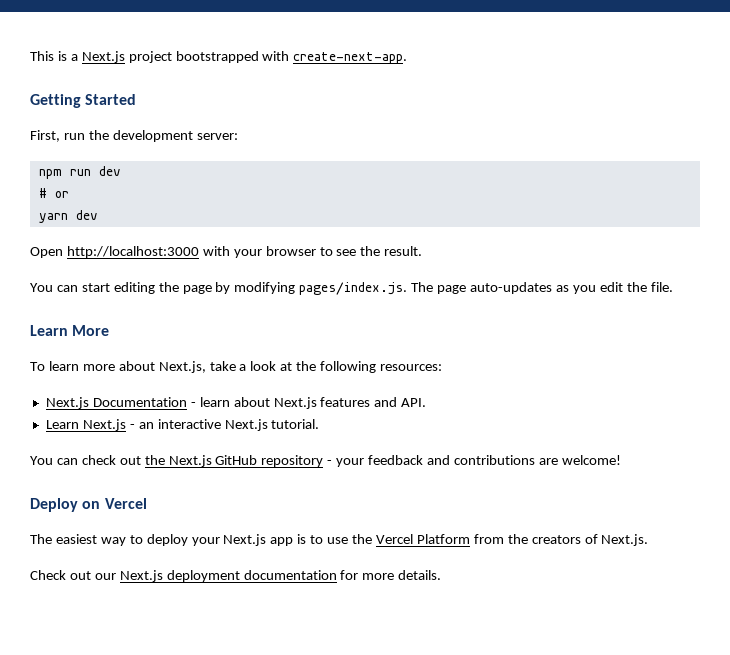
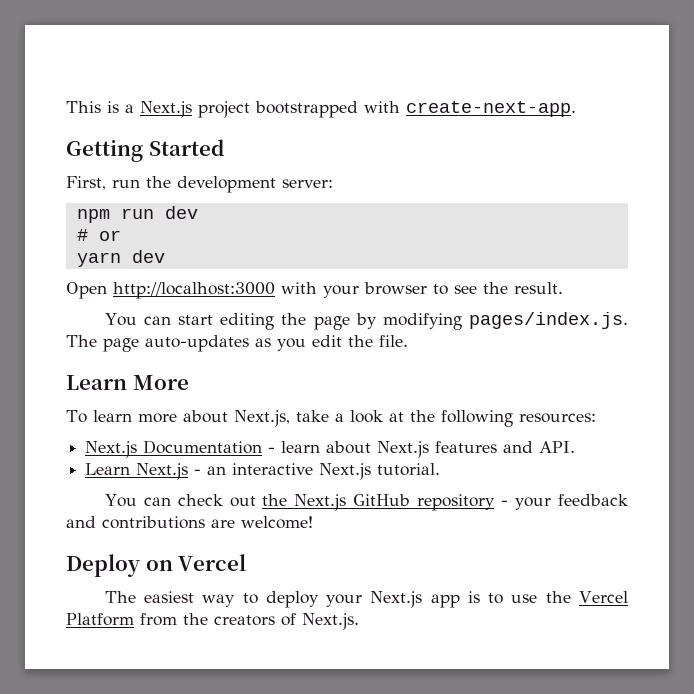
- Check out our Next.js deployment documentation for more details.

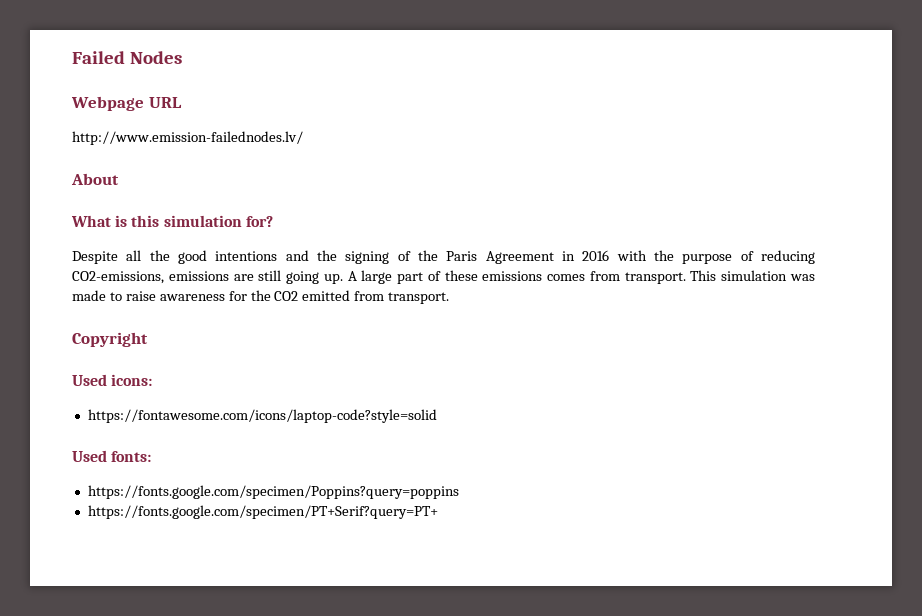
- This is a Next.js project bootstrapped with create-next-app.
- Getting Started
- First, run the development server:
- npm run dev
- # or
- yarn dev
- Open http://localhost:3000 with your browser to see the result.
- You can start editing the page by modifying pages/index.js. The page auto-updates as you edit the file.
- Learn More
- To learn more about Next.js, take a look at the following resources:
- Next.js Documentation - learn about Next.js features and API.
- Learn Next.js - an interactive Next.js tutorial.
- You can check out the Next.js GitHub repository - your feedback and contributions are welcome!
- Deploy on Vercel
- The easiest way to deploy your Next.js app is to use the Vercel Platform from the creators of Next.js.
+ Failed Nodes
+ Webpage URL
+ http://www.emission-failednodes.lv/
+ About
+ What is this simulation for?
+ Despite all the good intentions and the signing of the Paris Agreement in 2016 with the purpose of reducing CO2-emissions, emissions are still going up. A large part of these emissions comes from transport. This simulation was made to raise awareness for the CO2 emitted from transport.
+ Copyright
+ Used icons:
+ https://fontawesome.com/icons/laptop-code?style=solid
+ Used fonts:
+ https://fonts.google.com/specimen/Poppins?query=poppins
+ https://fonts.google.com/specimen/PT+Serif?query=PT+

